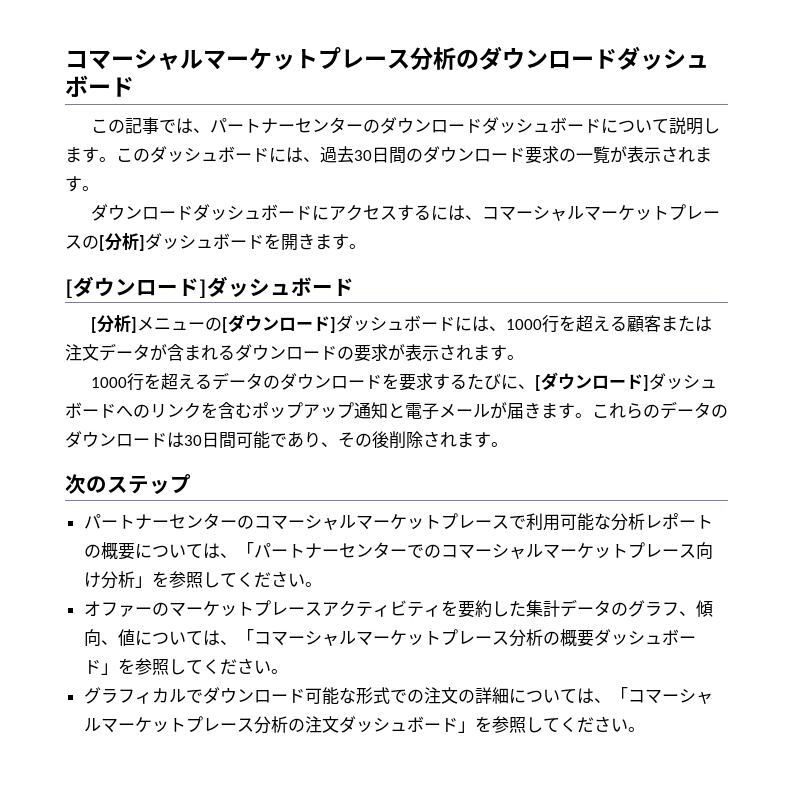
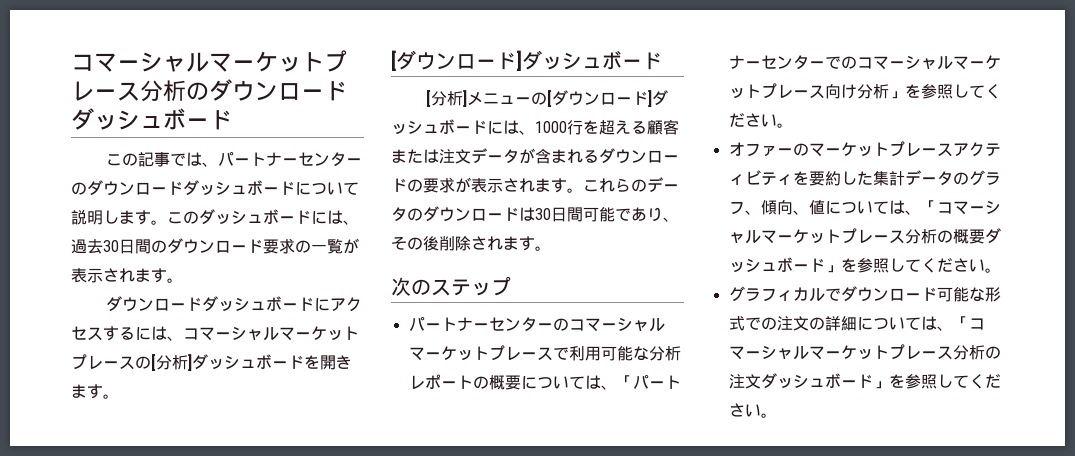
- [分析]メニューの[ダウンロード]ダッシュボードには、1000行を超える顧客または注文データが含まれるダウンロードの要求が表示されます。
- 1000行を超えるデータのダウンロードを要求するたびに、[ダウンロード]ダッシュボードへのリンクを含むポップアップ通知と電子メールが届きます。これらのデータのダウンロードは30日間可能であり、その後削除されます。
+ [分析]メニューの[ダウンロード]ダッシュボードには、1000行を超える顧客または注文データが含まれるダウンロードの要求が表示されます。これらのデータのダウンロードは30日間可能であり、その後削除されます。

